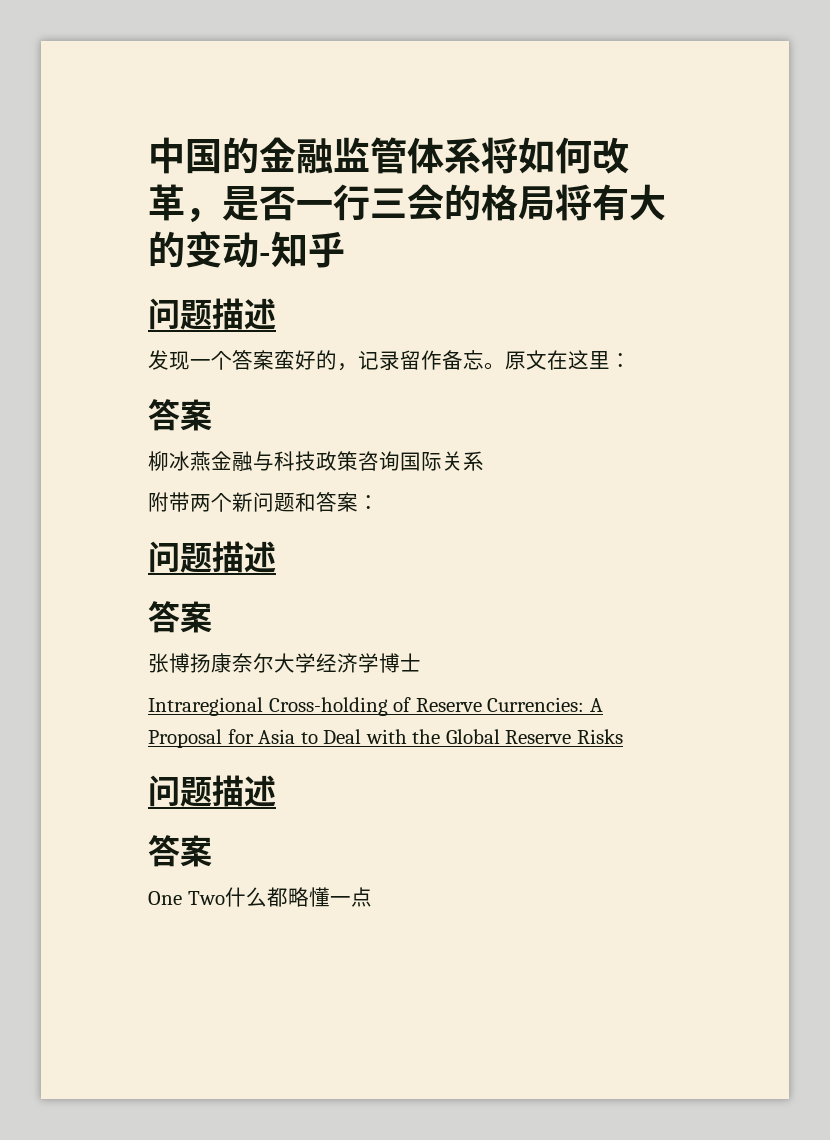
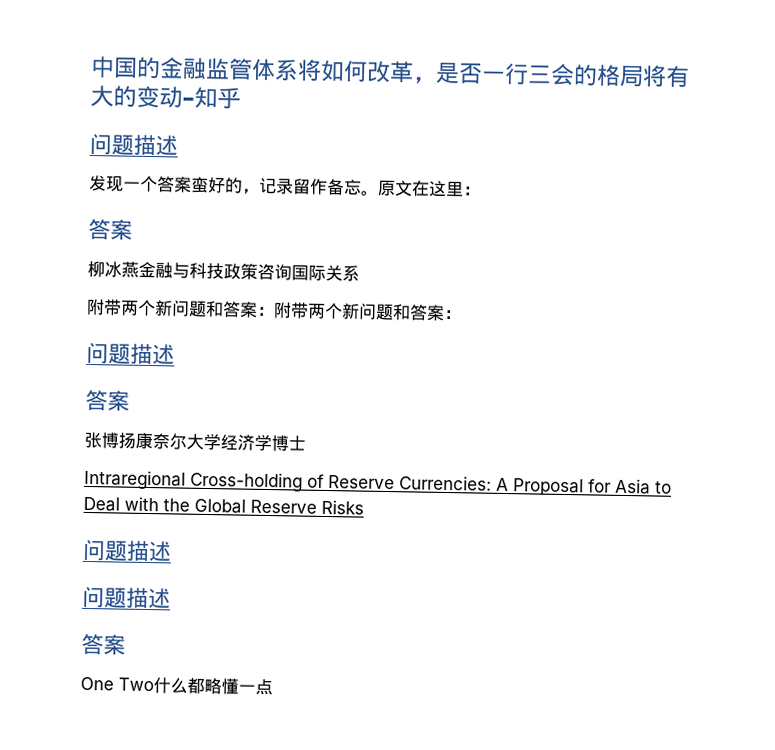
- 附带两个新问题和答案：
+ 附带两个新问题和答案：附带两个新问题和答案：
  Intraregional Cross-holding of Reserve Currencies: A Proposal for Asia to Deal with the Global Reserve Risks
+ 问题描述

